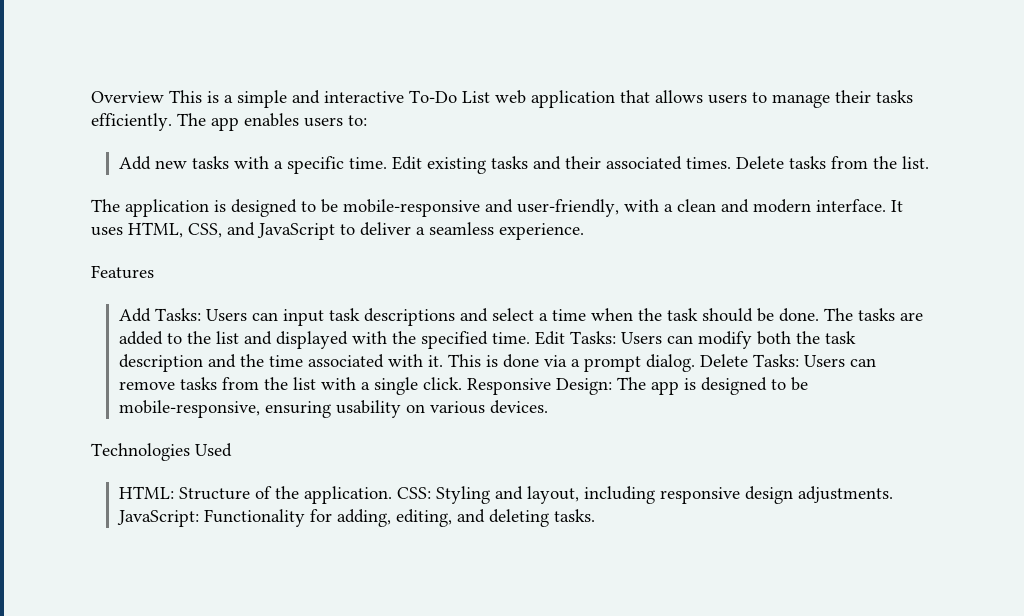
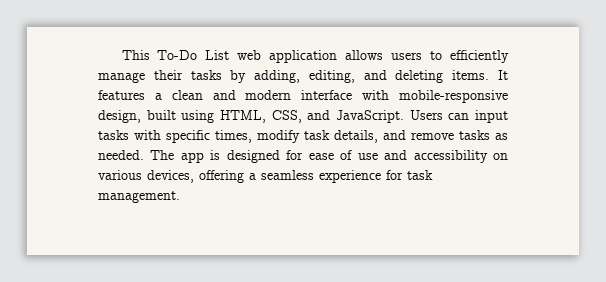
- Overview This is a simple and interactive To-Do List web application that allows users to manage their tasks efficiently. The app enables users to:
- Add new tasks with a specific time. Edit existing tasks and their associated times. Delete tasks from the list.
- The application is designed to be mobile-responsive and user-friendly, with a clean and modern interface. It uses HTML, CSS, and JavaScript to deliver a seamless experience.
- Features
- Add Tasks: Users can input task descriptions and select a time when the task should be done. The tasks are added to the list and displayed with the specified time. Edit Tasks: Users can modify both the task description and the time associated with it. This is done via a prompt dialog. Delete Tasks: Users can remove tasks from the list with a single click. Responsive Design: The app is designed to be mobile-responsive, ensuring usability on various devices.
- Technologies Used
- HTML: Structure of the application. CSS: Styling and layout, including responsive design adjustments. JavaScript: Functionality for adding, editing, and deleting tasks.
+ This To-Do List web application allows users to efficiently manage their tasks by adding, editing, and deleting items. It features a clean and modern interface with mobile-responsive design, built using HTML, CSS, and JavaScript. Users can input tasks with specific times, modify task details, and remove tasks as needed. The app is designed for ease of use and accessibility on various devices, offering a seamless experience for task management.

